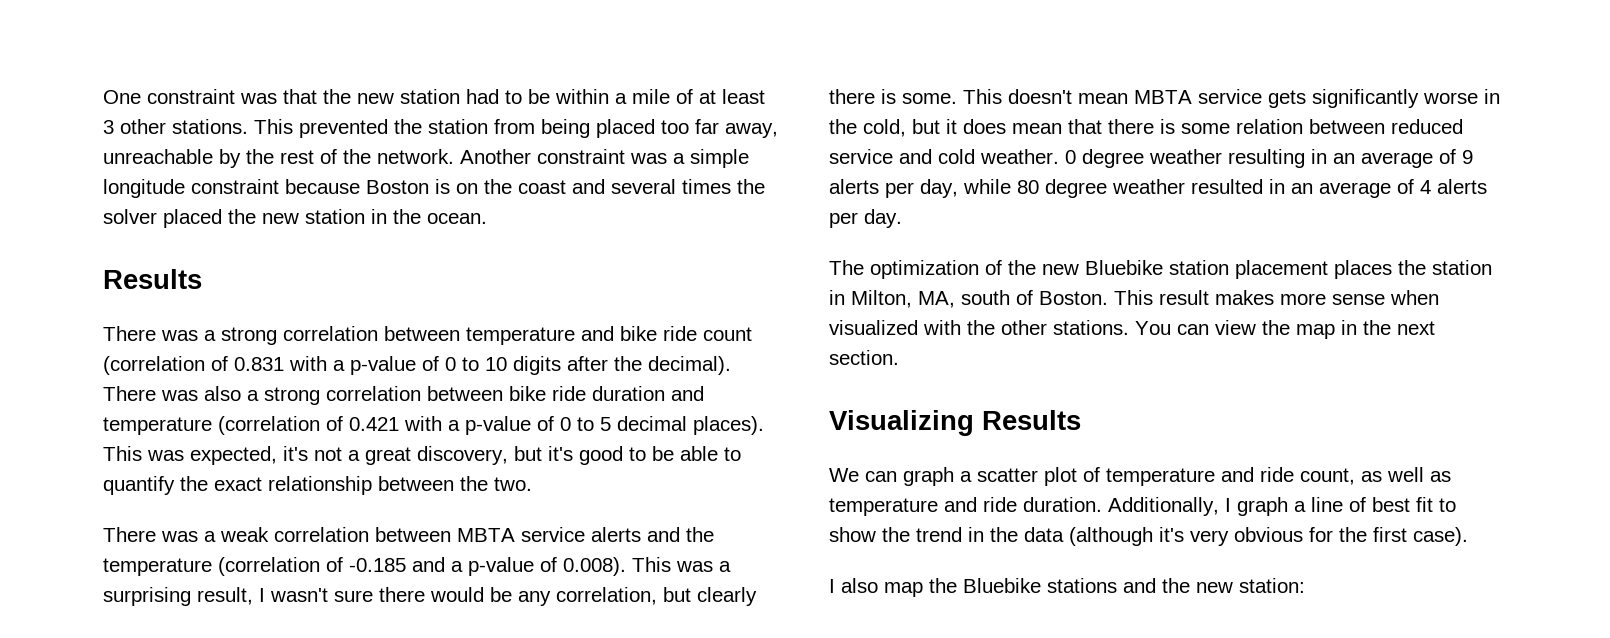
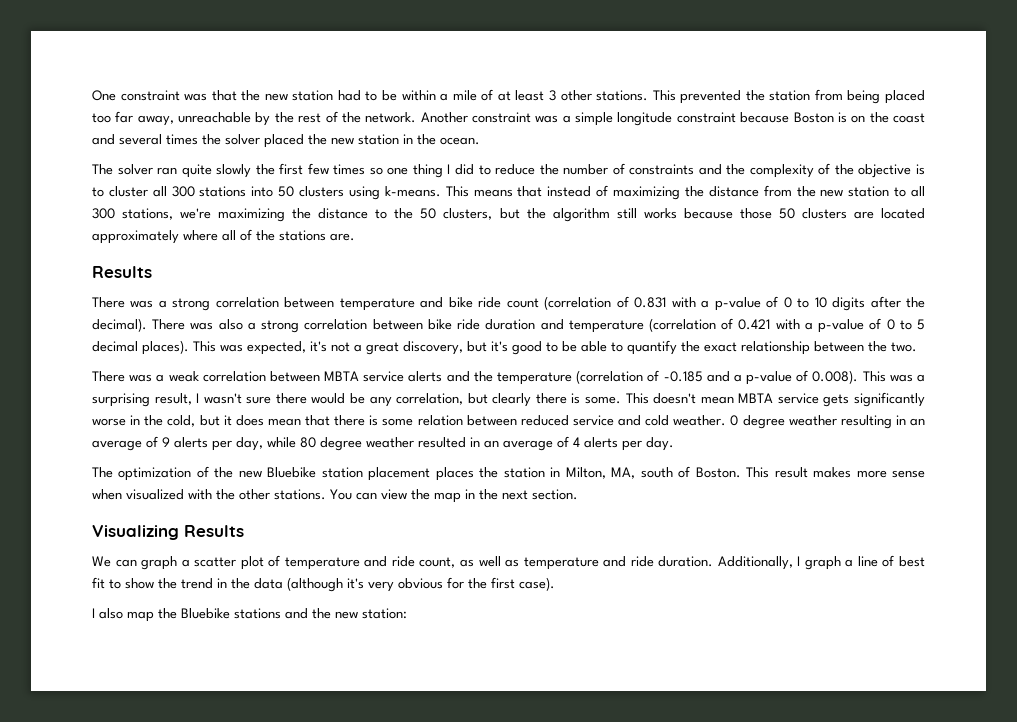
+ The solver ran quite slowly the first few times so one thing I did to reduce the number of constraints and the complexity of the objective is to cluster all 300 stations into 50 clusters using k-means. This means that instead of maximizing the distance from the new station to all 300 stations, we're maximizing the distance to the 50 clusters, but the algorithm still works because those 50 clusters are located approximately where all of the stations are.

